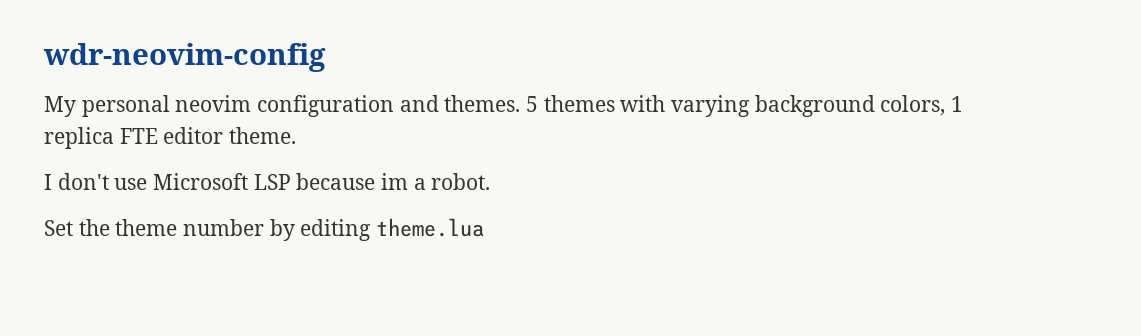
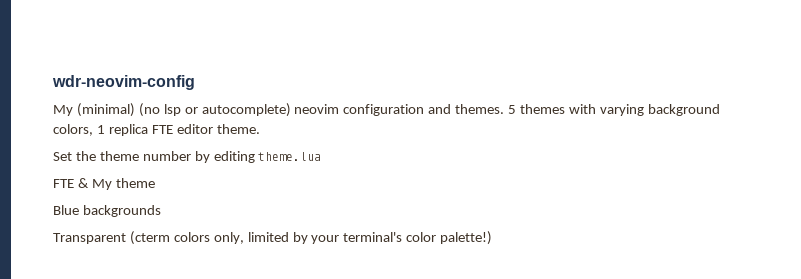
- My personal neovim configuration and themes.
+ My (minimal) (no lsp or autocomplete) neovim configuration and themes.
- I don't use Microsoft LSP because im a robot.
+ FTE & My theme
+ Blue backgrounds
+ Transparent (cterm colors only, limited by your terminal's color palette!)

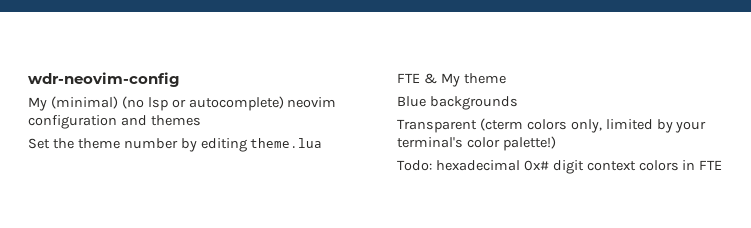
- My (minimal) (no lsp or autocomplete) neovim configuration and themes. 5 themes with varying background colors, 1 replica FTE editor theme.
+ My (minimal) (no lsp or autocomplete) neovim configuration and themes
+ Todo: hexadecimal 0x# digit context colors in FTE

